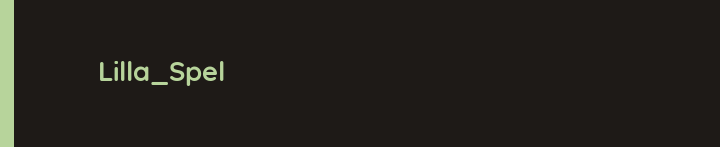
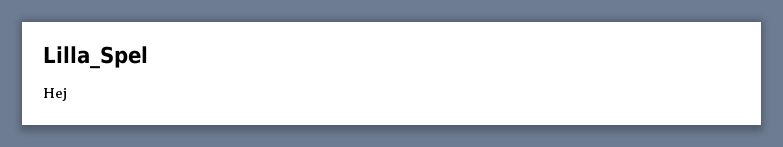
+ Hej

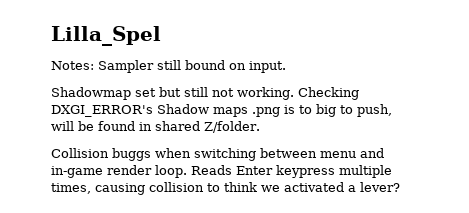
- Hej
+ Notes: Sampler still bound on input.
+ Shadowmap set but still not working. Checking DXGI_ERROR's Shadow maps .png is to big to push, will be found in shared Z/folder.
+ Collision buggs when switching between menu and in-game render loop. Reads Enter keypress multiple times, causing collision to think we activated a lever?

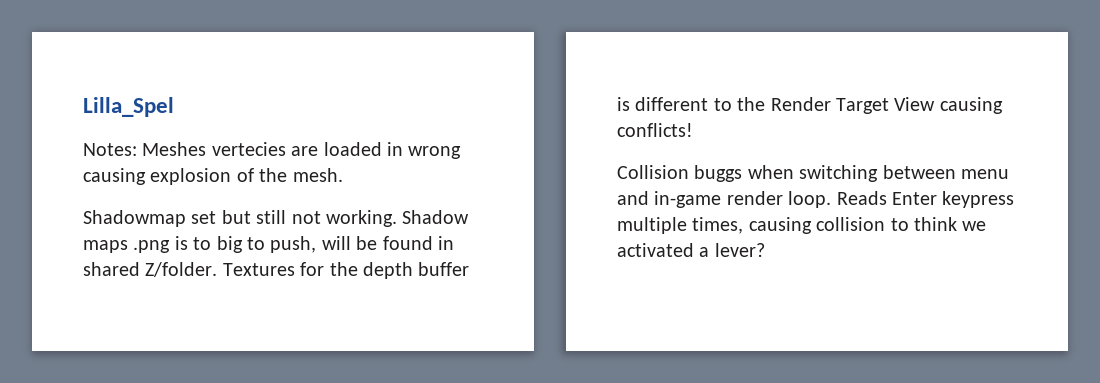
- Notes: Sampler still bound on input.
+ Notes: Meshes vertecies are loaded in wrong causing explosion of the mesh.
- Checking DXGI_ERROR's Shadow maps .png is to big to push, will be found in shared Z/folder.
+ Shadow maps .png is to big to push, will be found in shared Z/folder. Textures for the depth buffer is different to the Render Target View causing conflicts!

